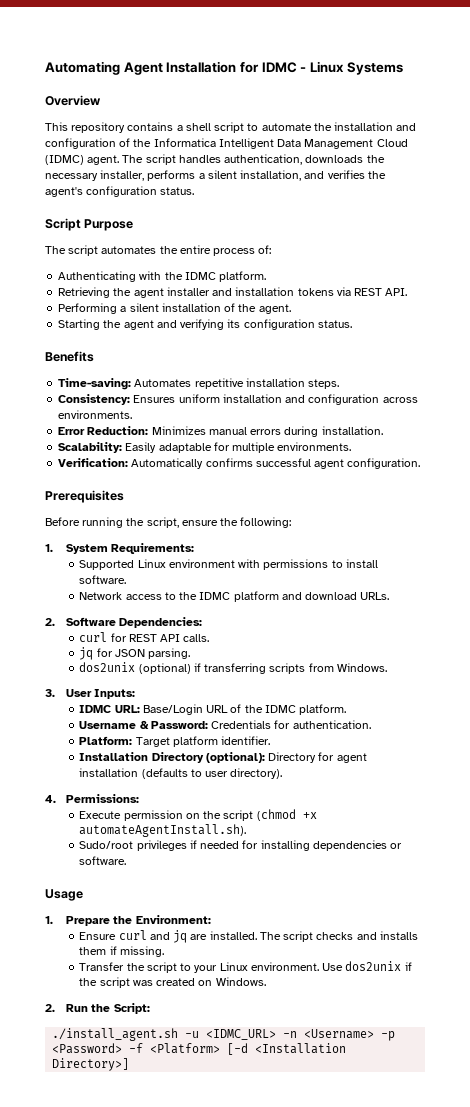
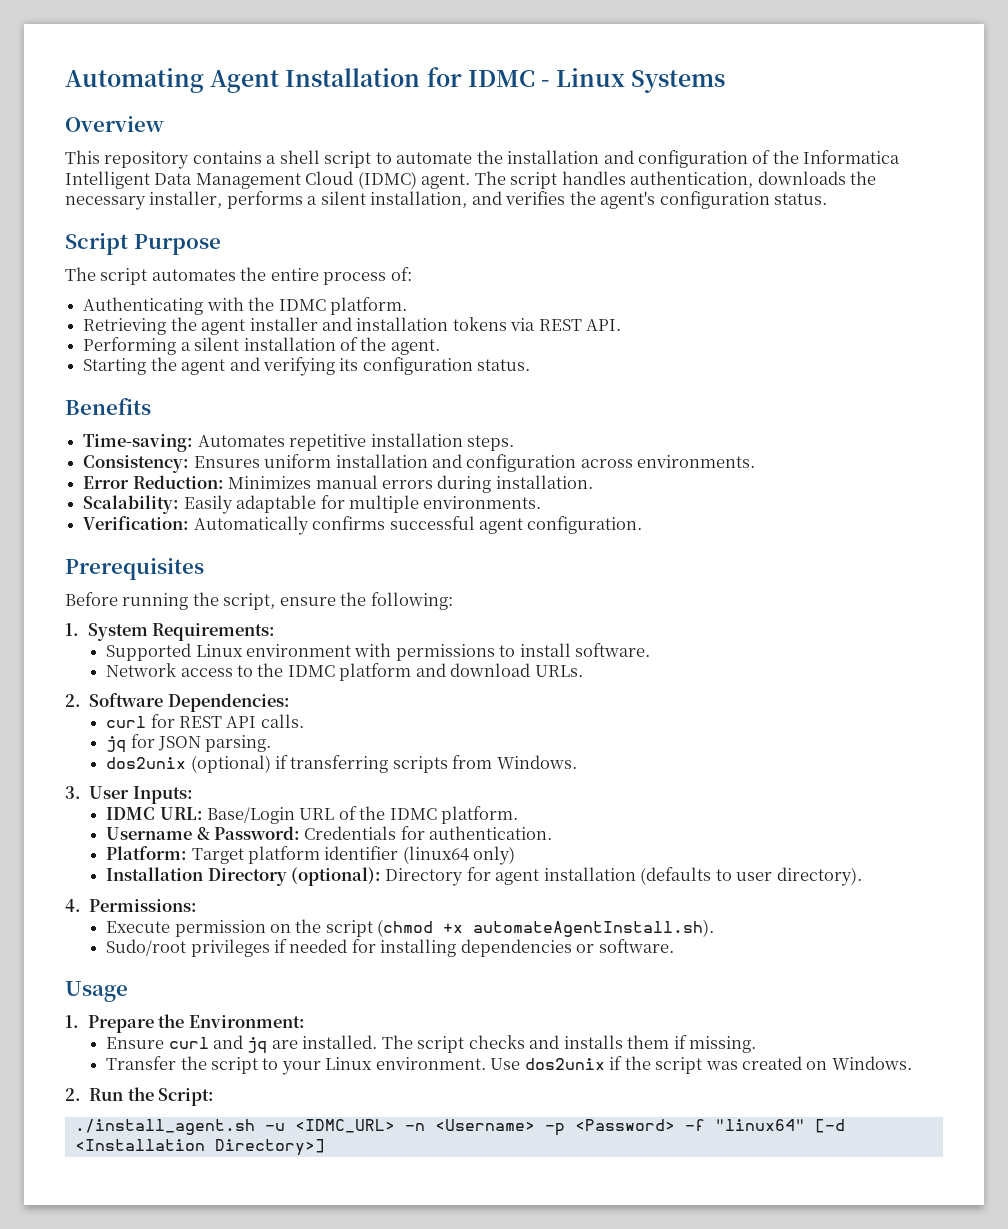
- Platform: Target platform identifier.
+ Platform: Target platform identifier (linux64 only)
- ./install_agent.sh -u <IDMC_URL> -n <Username> -p <Password> -f <Platform> [-d <Installation Directory>]
+ ./install_agent.sh -u <IDMC_URL> -n <Username> -p <Password> -f "linux64" [-d <Installation Directory>]

